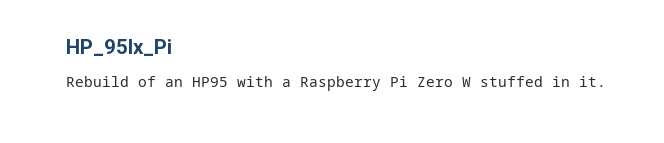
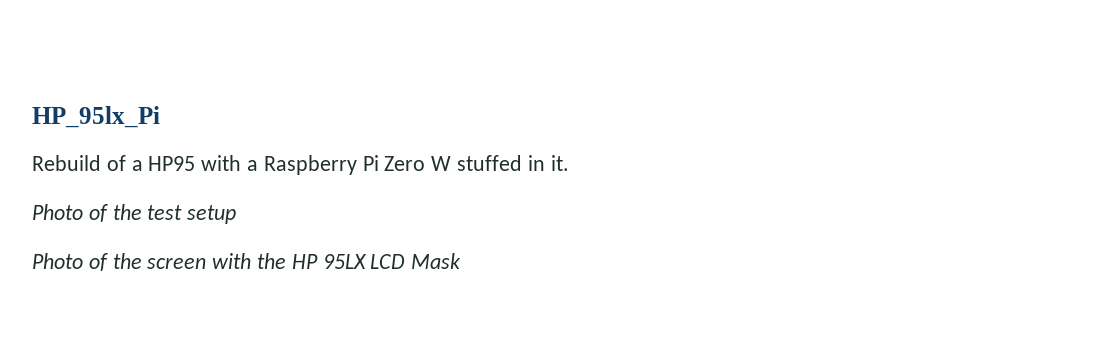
- Rebuild of an HP95 with a Raspberry Pi Zero W stuffed in it.
+ Rebuild of a HP95 with a Raspberry Pi Zero W stuffed in it.
+ Photo of the test setup
+ Photo of the screen with the HP 95LX LCD Mask

